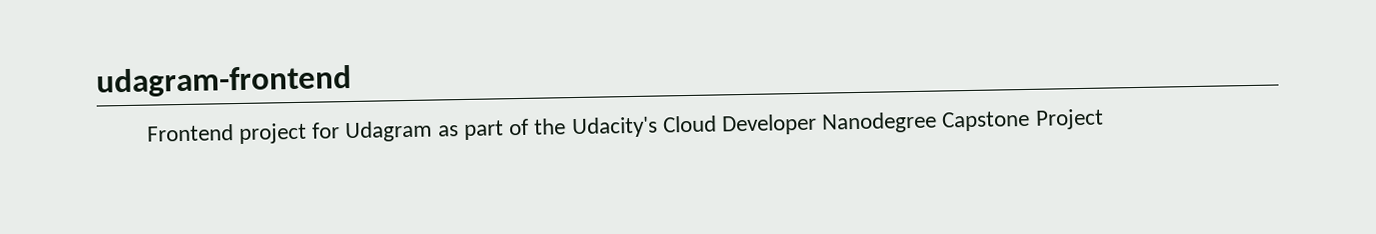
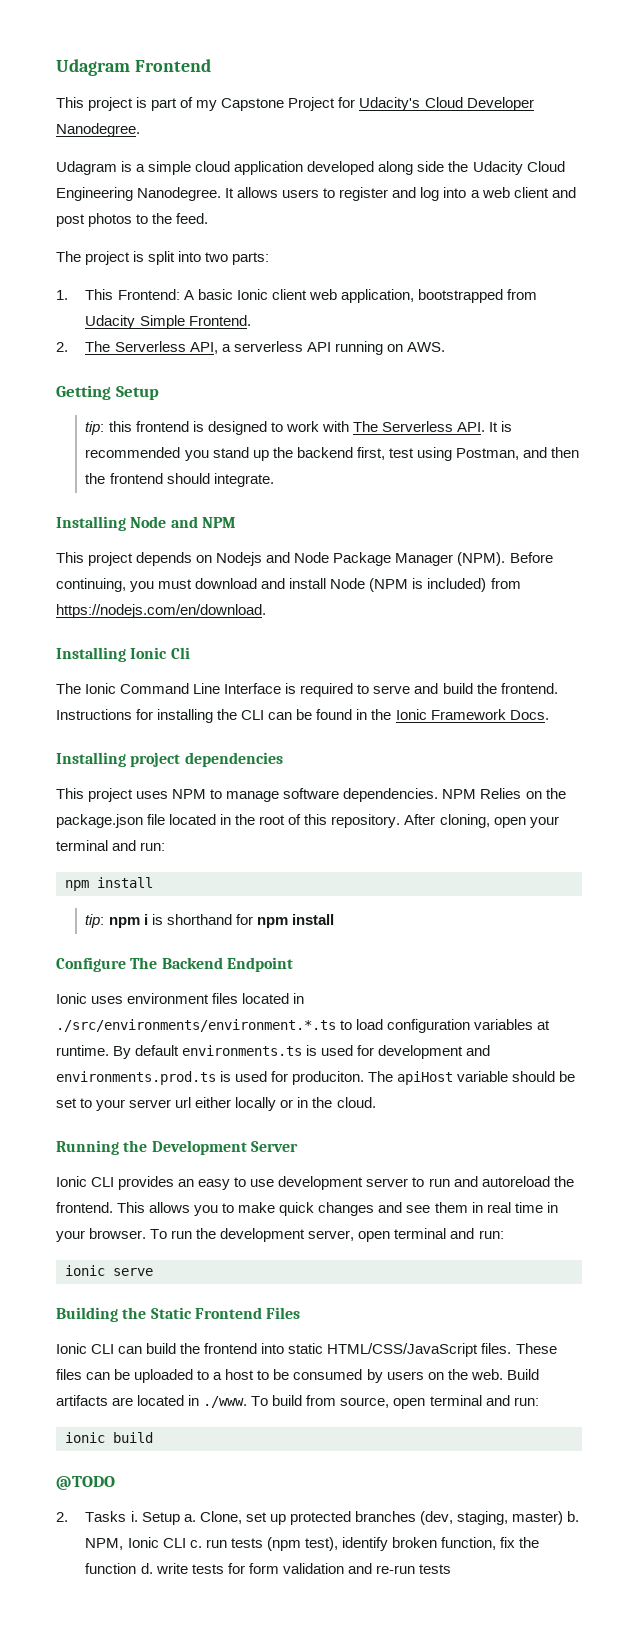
- udagram-frontend
- Frontend project for Udagram as part of the Udacity's Cloud Developer Nanodegree Capstone Project
+ Udagram Frontend
+ This project is part of my Capstone Project for Udacity's Cloud Developer Nanodegree.
+ Udagram is a simple cloud application developed along side the Udacity Cloud Engineering Nanodegree. It allows users to register and log into a web client and post photos to the feed.
+ The project is split into two parts:
+ 1. This Frontend: A basic Ionic client web application, bootstrapped from Udacity Simple Frontend.
+ 2. The Serverless API, a serverless API running on AWS.
+ Getting Setup
+ tip: this frontend is designed to work with The Serverless API. It is recommended you stand up the backend first, test using Postman, and then the frontend should integrate.
+ Installing Node and NPM
+ This project depends on Nodejs and Node Package Manager (NPM). Before continuing, you must download and install Node (NPM is included) from https://nodejs.com/en/download.
+ Installing Ionic Cli
+ The Ionic Command Line Interface is required to serve and build the frontend. Instructions for installing the CLI can be found in the Ionic Framework Docs.
+ Installing project dependencies
+ This project uses NPM to manage software dependencies. NPM Relies on the package.json file located in the root of this repository. After cloning, open your terminal and run:
+ npm install
+ tip: npm i is shorthand for npm install
+ Configure The Backend Endpoint
+ Ionic uses environment files located in ./src/environments/environment.*.ts to load configuration variables at runtime. By default environments.ts is used for development and environments.prod.ts is used for produciton. The apiHost variable should be set to your server url either locally or in the cloud.
+ Running the Development Server
+ Ionic CLI provides an easy to use development server to run and autoreload the frontend. This allows you to make quick changes and see them in real time in your browser. To run the development server, open terminal and run:
+ ionic serve
+ Building the Static Frontend Files
+ Ionic CLI can build the frontend into static HTML/CSS/JavaScript files. These files can be uploaded to a host to be consumed by users on the web. Build artifacts are located in ./www. To build from source, open terminal and run:
+ ionic build
+ @TODO
+ 2. Tasks i. Setup a. Clone, set up protected branches (dev, staging, master) b. NPM, Ionic CLI c. run tests (npm test), identify broken function, fix the function d. write tests for form validation and re-run tests

